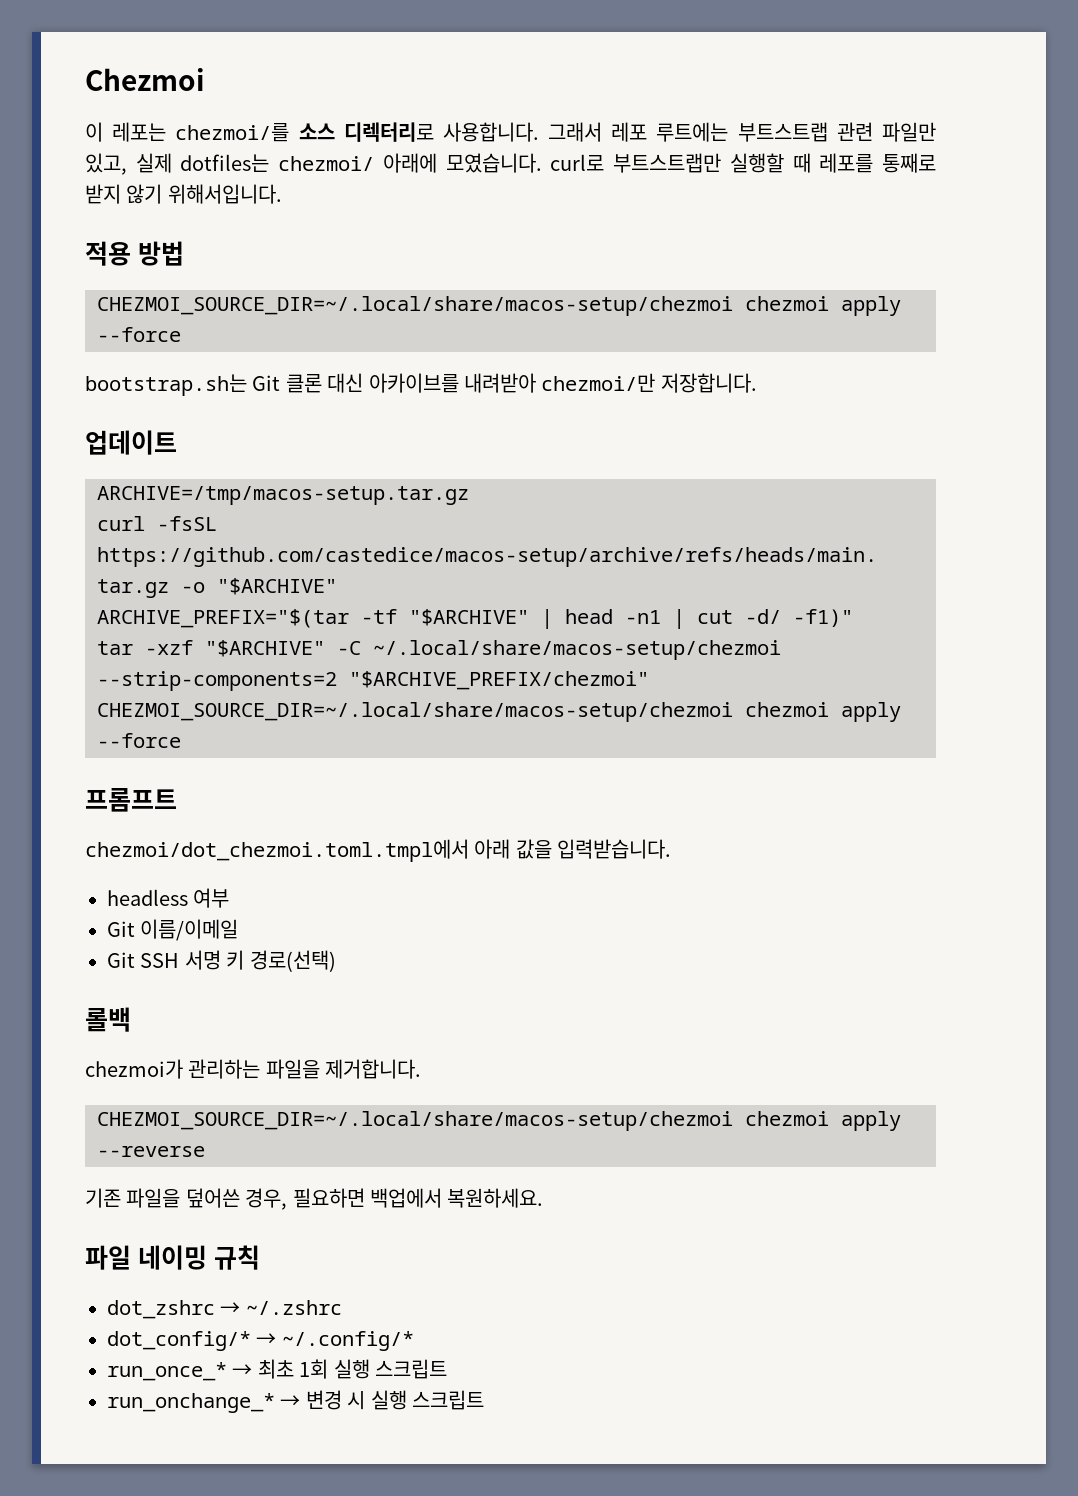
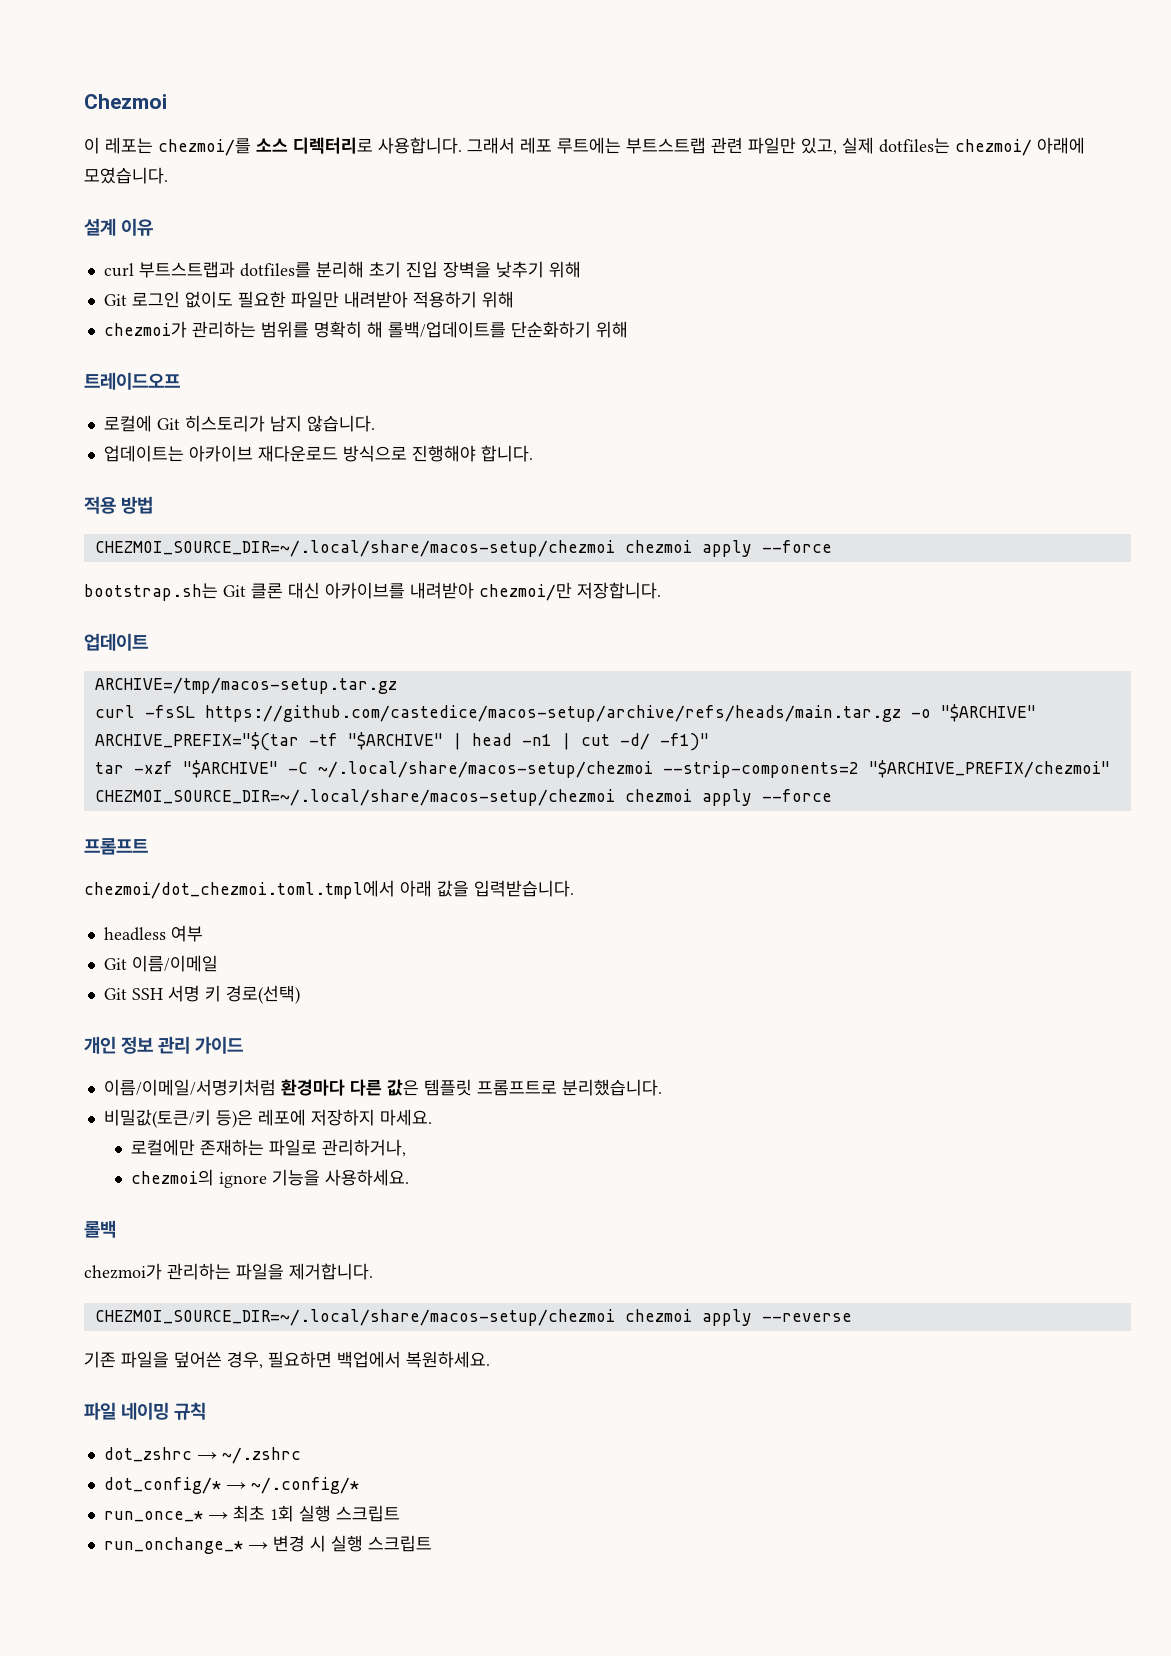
- 그래서 레포 루트에는 부트스트랩 관련 파일만 있고, 실제 dotfiles는 chezmoi/ 아래에 모였습니다. curl로 부트스트랩만 실행할 때 레포를 통째로 받지 않기 위해서입니다.
+ 그래서 레포 루트에는 부트스트랩 관련 파일만 있고, 실제 dotfiles는 chezmoi/ 아래에 모였습니다.
+ 설계 이유
+ curl 부트스트랩과 dotfiles를 분리해 초기 진입 장벽을 낮추기 위해
+ Git 로그인 없이도 필요한 파일만 내려받아 적용하기 위해
+ chezmoi가 관리하는 범위를 명확히 해 롤백/업데이트를 단순화하기 위해
+ 트레이드오프
+ 로컬에 Git 히스토리가 남지 않습니다.
+ 업데이트는 아카이브 재다운로드 방식으로 진행해야 합니다.
+ 개인 정보 관리 가이드
+ 이름/이메일/서명키처럼 환경마다 다른 값은 템플릿 프롬프트로 분리했습니다.
+ 비밀값(토큰/키 등)은 레포에 저장하지 마세요.
+ 로컬에만 존재하는 파일로 관리하거나,
+ chezmoi의 ignore 기능을 사용하세요.

